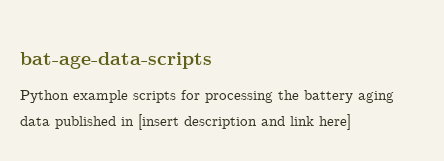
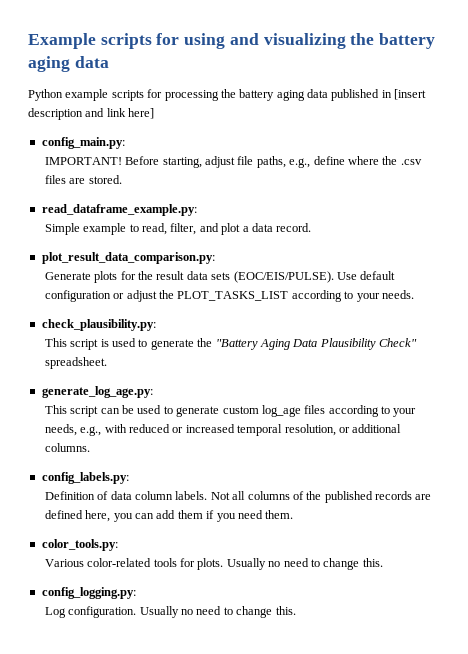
- bat-age-data-scripts
+ Example scripts for using and visualizing the battery aging data
+ config_main.py:
+ IMPORTANT! Before starting, adjust file paths, e.g., define where the .csv files are stored.
+ read_dataframe_example.py:
+ Simple example to read, filter, and plot a data record.
+ plot_result_data_comparison.py:
+ Generate plots for the result data sets (EOC/EIS/PULSE). Use default configuration or adjust the PLOT_TASKS_LIST according to your needs.
+ check_plausibility.py:
+ This script is used to generate the "Battery Aging Data Plausibility Check" spreadsheet.
+ generate_log_age.py:
+ This script can be used to generate custom log_age files according to your needs, e.g., with reduced or increased temporal resolution, or additional columns.
+ config_labels.py:
+ Definition of data column labels. Not all columns of the published records are defined here, you can add them if you need them.
+ color_tools.py:
+ Various color-related tools for plots. Usually no need to change this.
+ config_logging.py:
+ Log configuration. Usually no need to change this.

